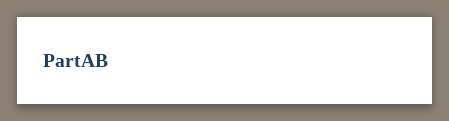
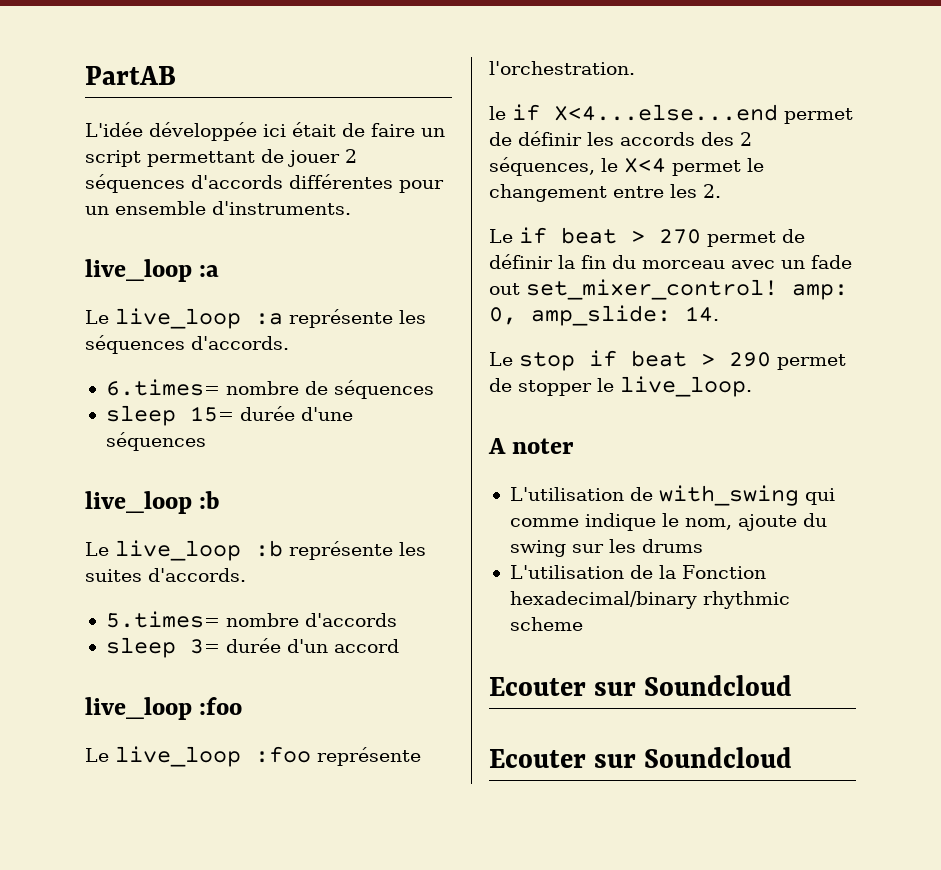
+ L'idée développée ici était de faire un script permettant de jouer 2 séquences d'accords différentes pour un ensemble d'instruments.
+ live_loop :a
+ Le live_loop :a représente les séquences d'accords.
+ 6.times= nombre de séquences
+ sleep 15= durée d'une séquences
+ live_loop :b
+ Le live_loop :b représente les suites d'accords.
+ 5.times= nombre d'accords
+ sleep 3= durée d'un accord
+ live_loop :foo
+ Le live_loop :foo représente l'orchestration.
+ le if X<4...else...end permet de définir les accords des 2 séquences, le X<4 permet le changement entre les 2.
+ Le if beat > 270 permet de définir la fin du morceau avec un fade out set_mixer_control! amp: 0, amp_slide: 14.
+ Le stop if beat > 290 permet de stopper le live_loop.
+ A noter
+ L'utilisation de with_swing qui comme indique le nom, ajoute du swing sur les drums
+ L'utilisation de la Fonction hexadecimal/binary rhythmic scheme
+ Ecouter sur Soundcloud
+ Ecouter sur Soundcloud

